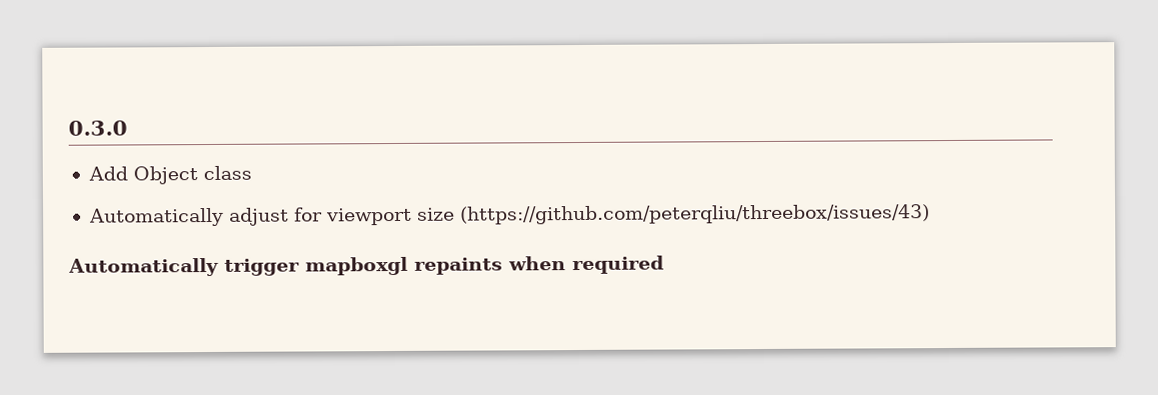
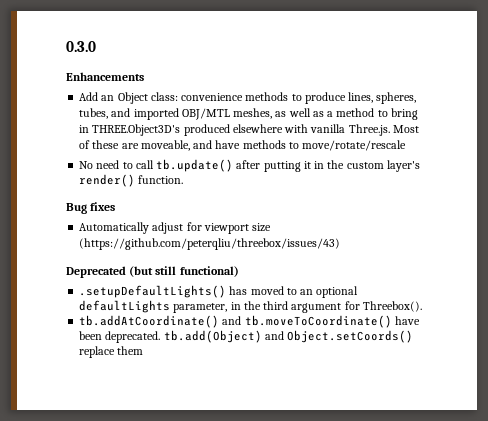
+ Enhancements
- Add Object class
+ Add an Object class: convenience methods to produce lines, spheres, tubes, and imported OBJ/MTL meshes, as well as a method to bring in THREE.Object3D's produced elsewhere with vanilla Three.js. Most of these are moveable, and have methods to move/rotate/rescale
+ No need to call tb.update() after putting it in the custom layer's render() function.
+ Bug fixes
- Automatically trigger mapboxgl repaints when required
+ Deprecated (but still functional)
+ .setupDefaultLights() has moved to an optional defaultLights parameter, in the third argument for Threebox().
+ tb.addAtCoordinate() and tb.moveToCoordinate() have been deprecated. tb.add(Object) and Object.setCoords() replace them

